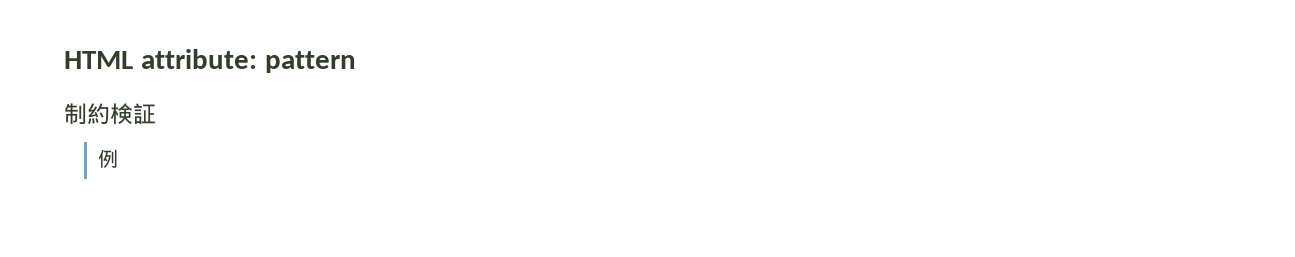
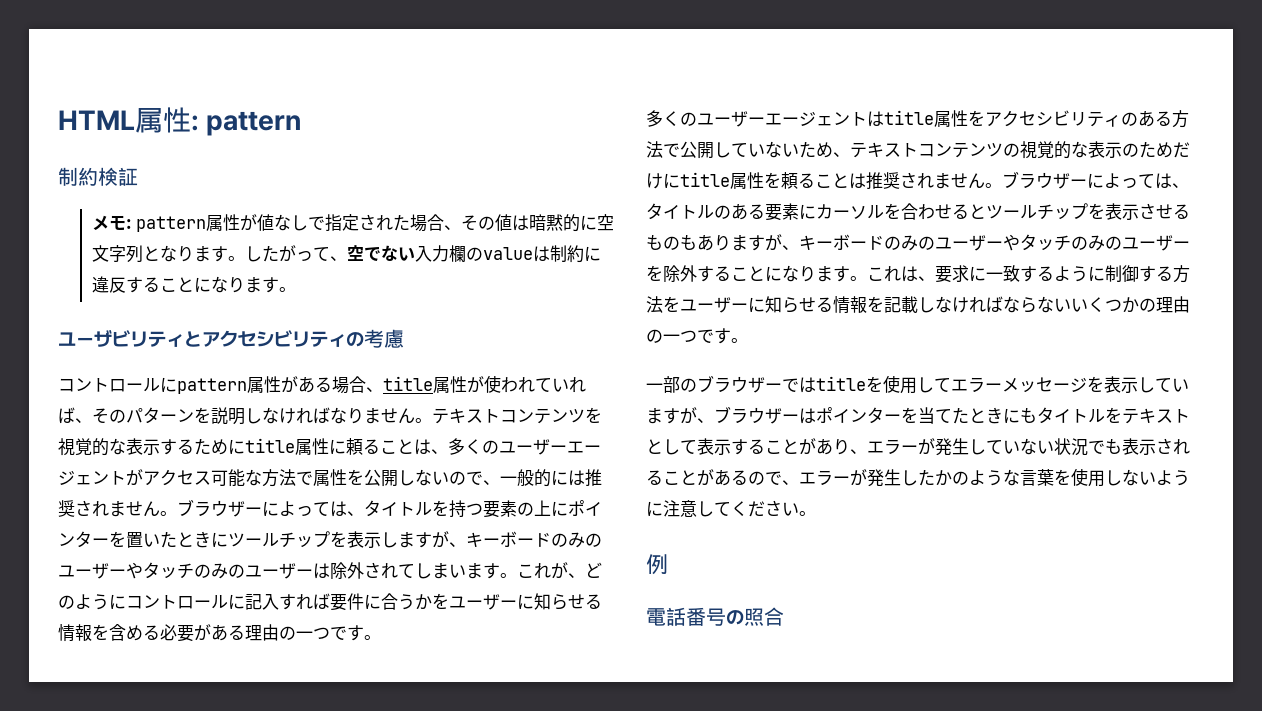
- HTML attribute: pattern
+ HTML属性: pattern
+ メモ: pattern属性が値なしで指定された場合、その値は暗黙的に空文字列となります。したがって、空でない入力欄のvalueは制約に違反することになります。
+ ユーザビリティとアクセシビリティの考慮
+ コントロールにpattern属性がある場合、title属性が使われていれば、そのパターンを説明しなければなりません。テキストコンテンツを視覚的な表示するためにtitle属性に頼ることは、多くのユーザーエージェントがアクセス可能な方法で属性を公開しないので、一般的には推奨されません。ブラウザーによっては、タイトルを持つ要素の上にポインターを置いたときにツールチップを表示しますが、キーボードのみのユーザーやタッチのみのユーザーは除外されてしまいます。これが、どのようにコントロールに記入すれば要件に合うかをユーザーに知らせる情報を含める必要がある理由の一つです。
+ 多くのユーザーエージェントはtitle属性をアクセシビリティのある方法で公開していないため、テキストコンテンツの視覚的な表示のためだけにtitle属性を頼ることは推奨されません。ブラウザーによっては、タイトルのある要素にカーソルを合わせるとツールチップを表示させるものもありますが、キーボードのみのユーザーやタッチのみのユーザーを除外することになります。これは、要求に一致するように制御する方法をユーザーに知らせる情報を記載しなければならないいくつかの理由の一つです。
+ 一部のブラウザーではtitleを使用してエラーメッセージを表示していますが、ブラウザーはポインターを当てたときにもタイトルをテキストとして表示することがあり、エラーが発生していない状況でも表示されることがあるので、エラーが発生したかのような言葉を使用しないように注意してください。
  例
+ 電話番号の照合

